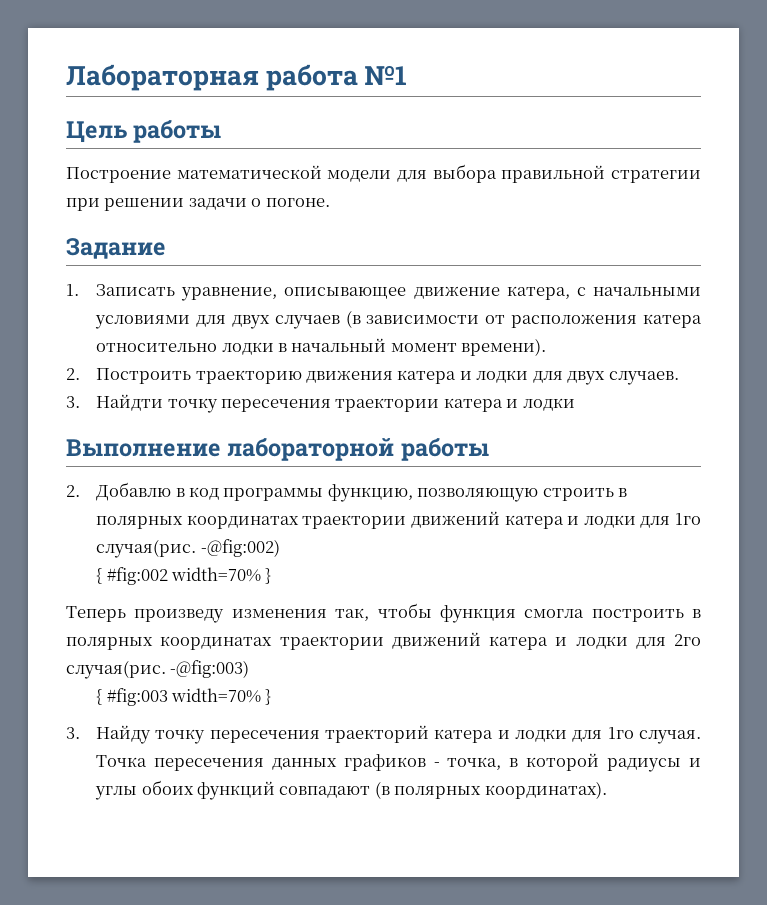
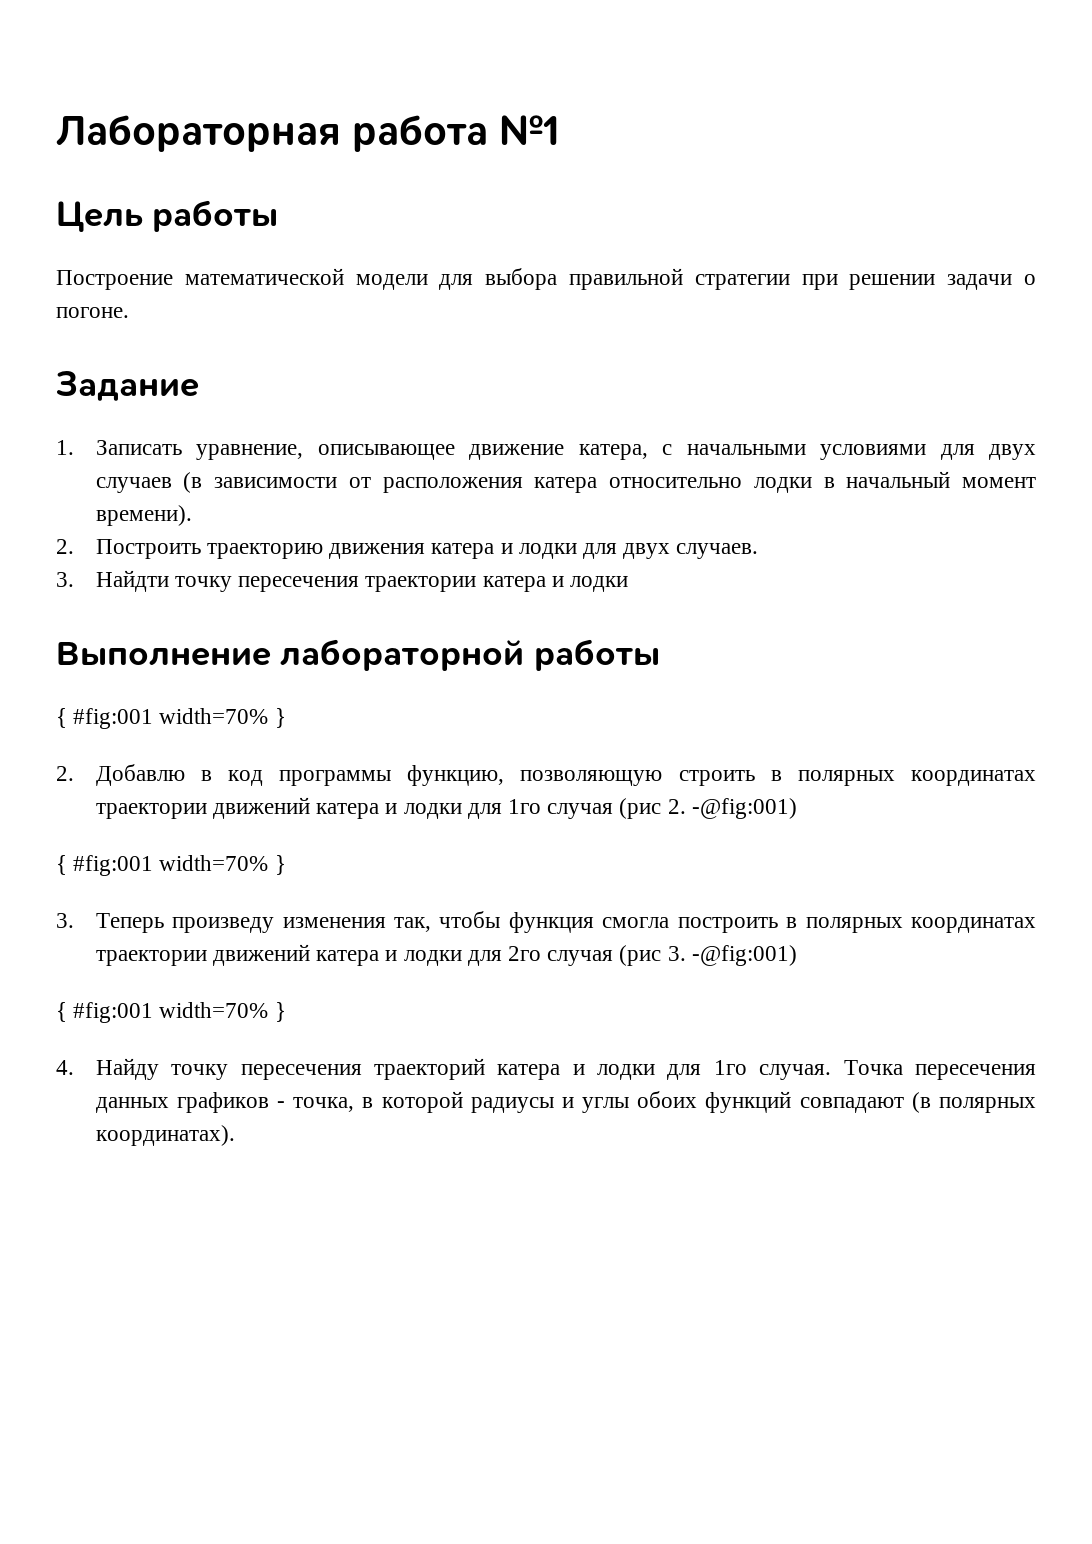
  Выполнение лабораторной работы
+ { #fig:001 width=70% }
- 2. Добавлю в код программы функцию, позволяющую строить в полярных координатах траектории движений катера и лодки для 1го случая(рис. -@fig:002)
- { #fig:002 width=70% }
- Теперь произведу изменения так, чтобы функция смогла построить в полярных координатах траектории движений катера и лодки для 2го случая(рис. -@fig:003)
- { #fig:003 width=70% }
- 3. Найду точку пересечения траекторий катера и лодки для 1го случая.
+ 2. Добавлю в код программы функцию, позволяющую строить в полярных координатах траектории движений катера и лодки для 1го случая (рис 2. -@fig:001)
+ { #fig:001 width=70% }
+ 3. Теперь произведу изменения так, чтобы функция смогла построить в полярных координатах траектории движений катера и лодки для 2го случая (рис 3. -@fig:001)
+ { #fig:001 width=70% }
+ 4. Найду точку пересечения траекторий катера и лодки для 1го случая.

